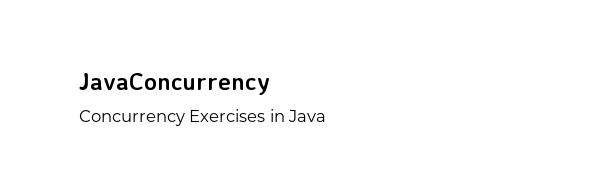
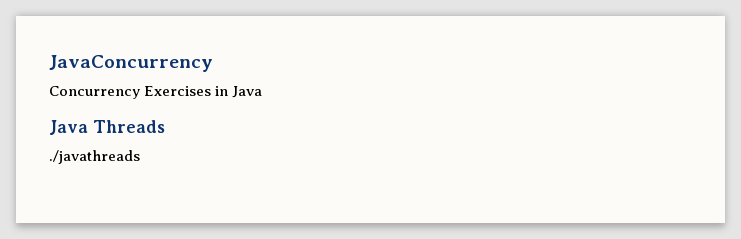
+ Java Threads
+ ./javathreads

